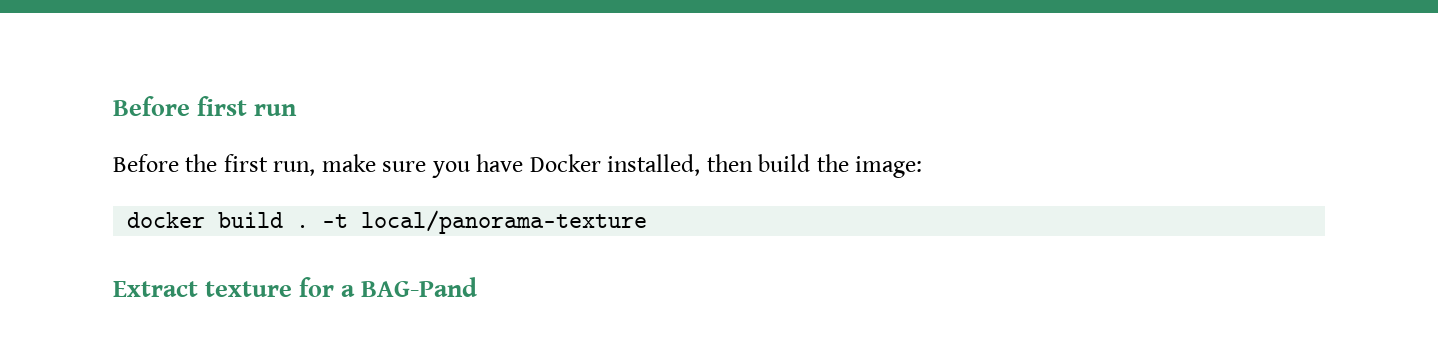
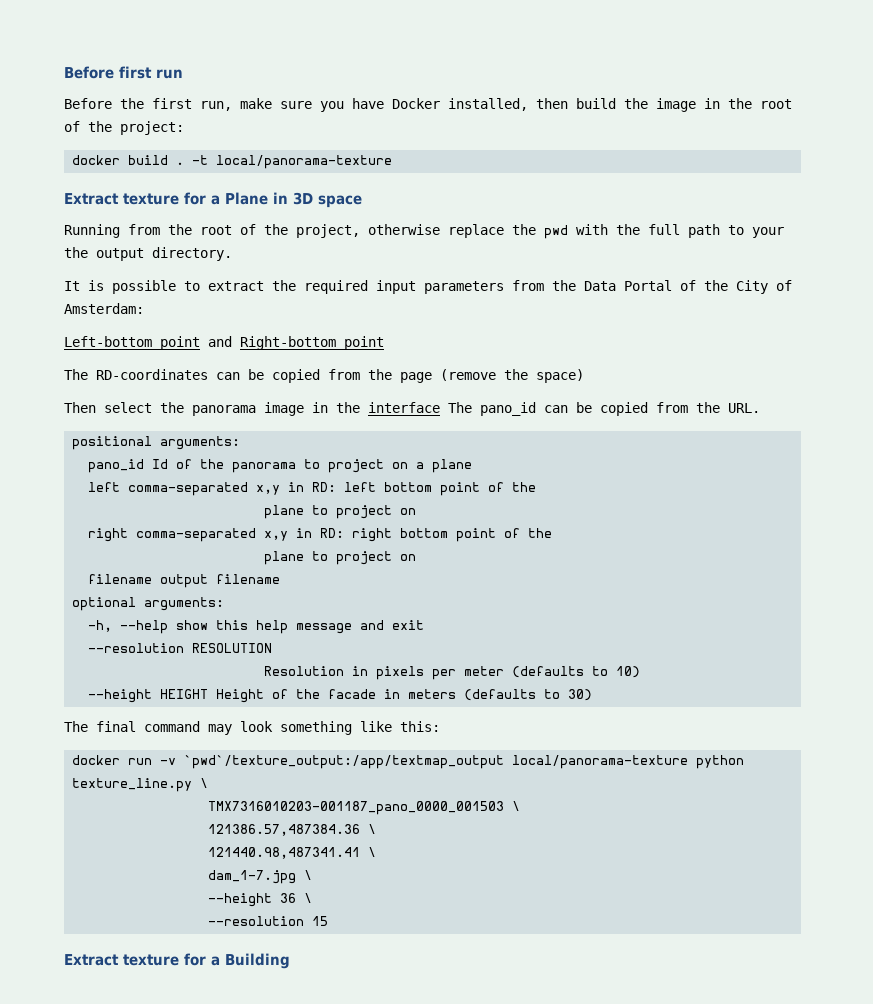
- Before the first run, make sure you have Docker installed, then build the image:
+ Before the first run, make sure you have Docker installed, then build the image in the root of the project:
- Extract texture for a BAG-Pand
+ Extract texture for a Plane in 3D space
+ Running from the root of the project, otherwise replace the pwd with the full path to your the output directory.
+ It is possible to extract the required input parameters from the Data Portal of the City of Amsterdam:
+ Left-bottom point and Right-bottom point
+ The RD-coordinates can be copied from the page (remove the space)
+ Then select the panorama image in the interface The pano_id can be copied from the URL.
+ positional arguments:
+ pano_id Id of the panorama to project on a plane
+ left comma-separated x,y in RD: left bottom point of the
+ plane to project on
+ right comma-separated x,y in RD: right bottom point of the
+ plane to project on
+ filename output filename
+ optional arguments:
+ -h, --help show this help message and exit
+ --resolution RESOLUTION
+ Resolution in pixels per meter (defaults to 10)
+ --height HEIGHT Height of the facade in meters (defaults to 30)
+ The final command may look something like this:
+ docker run -v `pwd`/texture_output:/app/textmap_output local/panorama-texture python texture_line.py \
+ TMX7316010203-001187_pano_0000_001503 \
+ 121386.57,487384.36 \
+ 121440.98,487341.41 \
+ dam_1-7.jpg \
+ --height 36 \
+ --resolution 15
+ Extract texture for a Building

